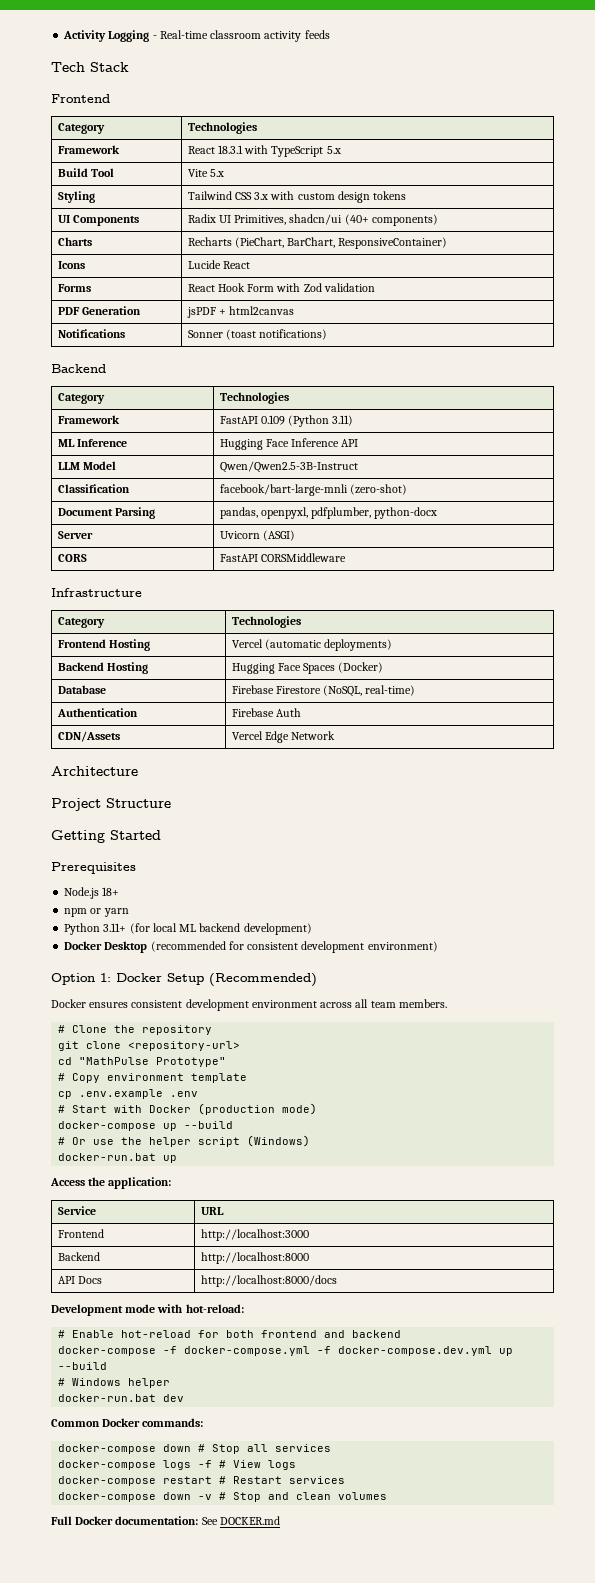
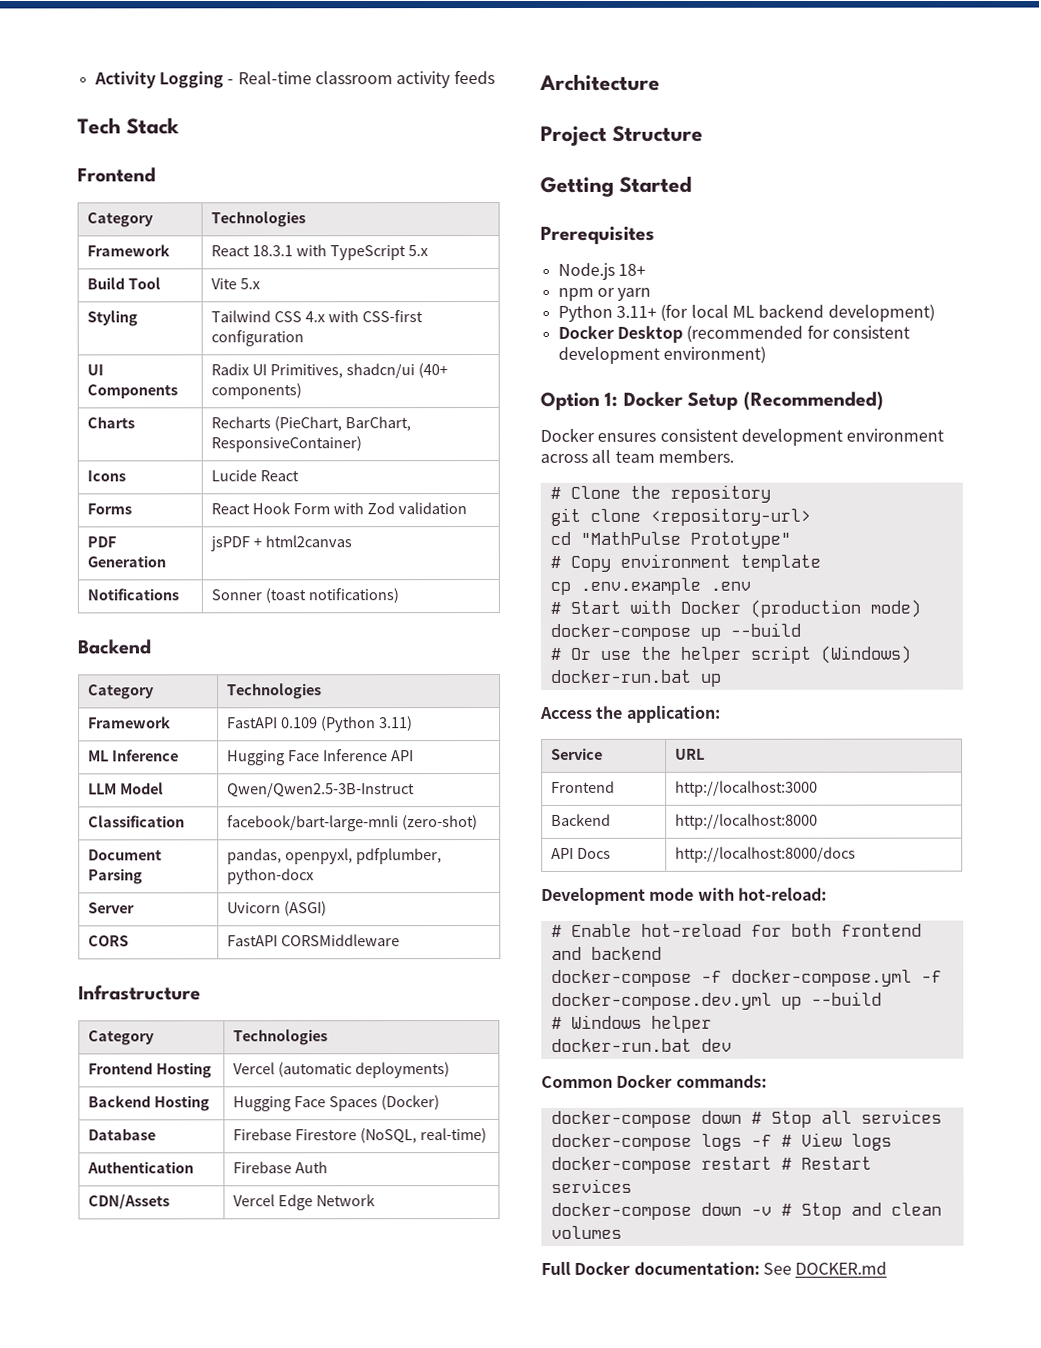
- Styling | Tailwind CSS 3.x with custom design tokens
+ Styling | Tailwind CSS 4.x with CSS-first configuration

